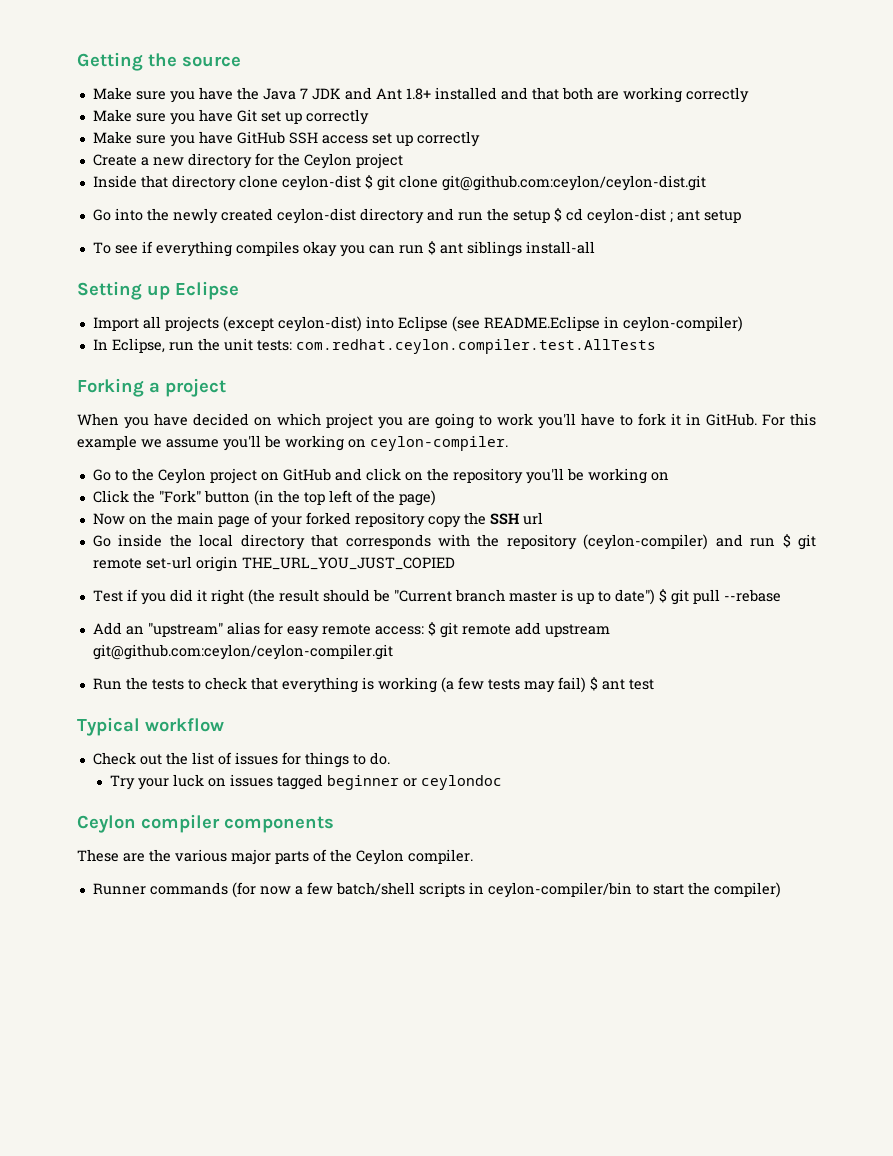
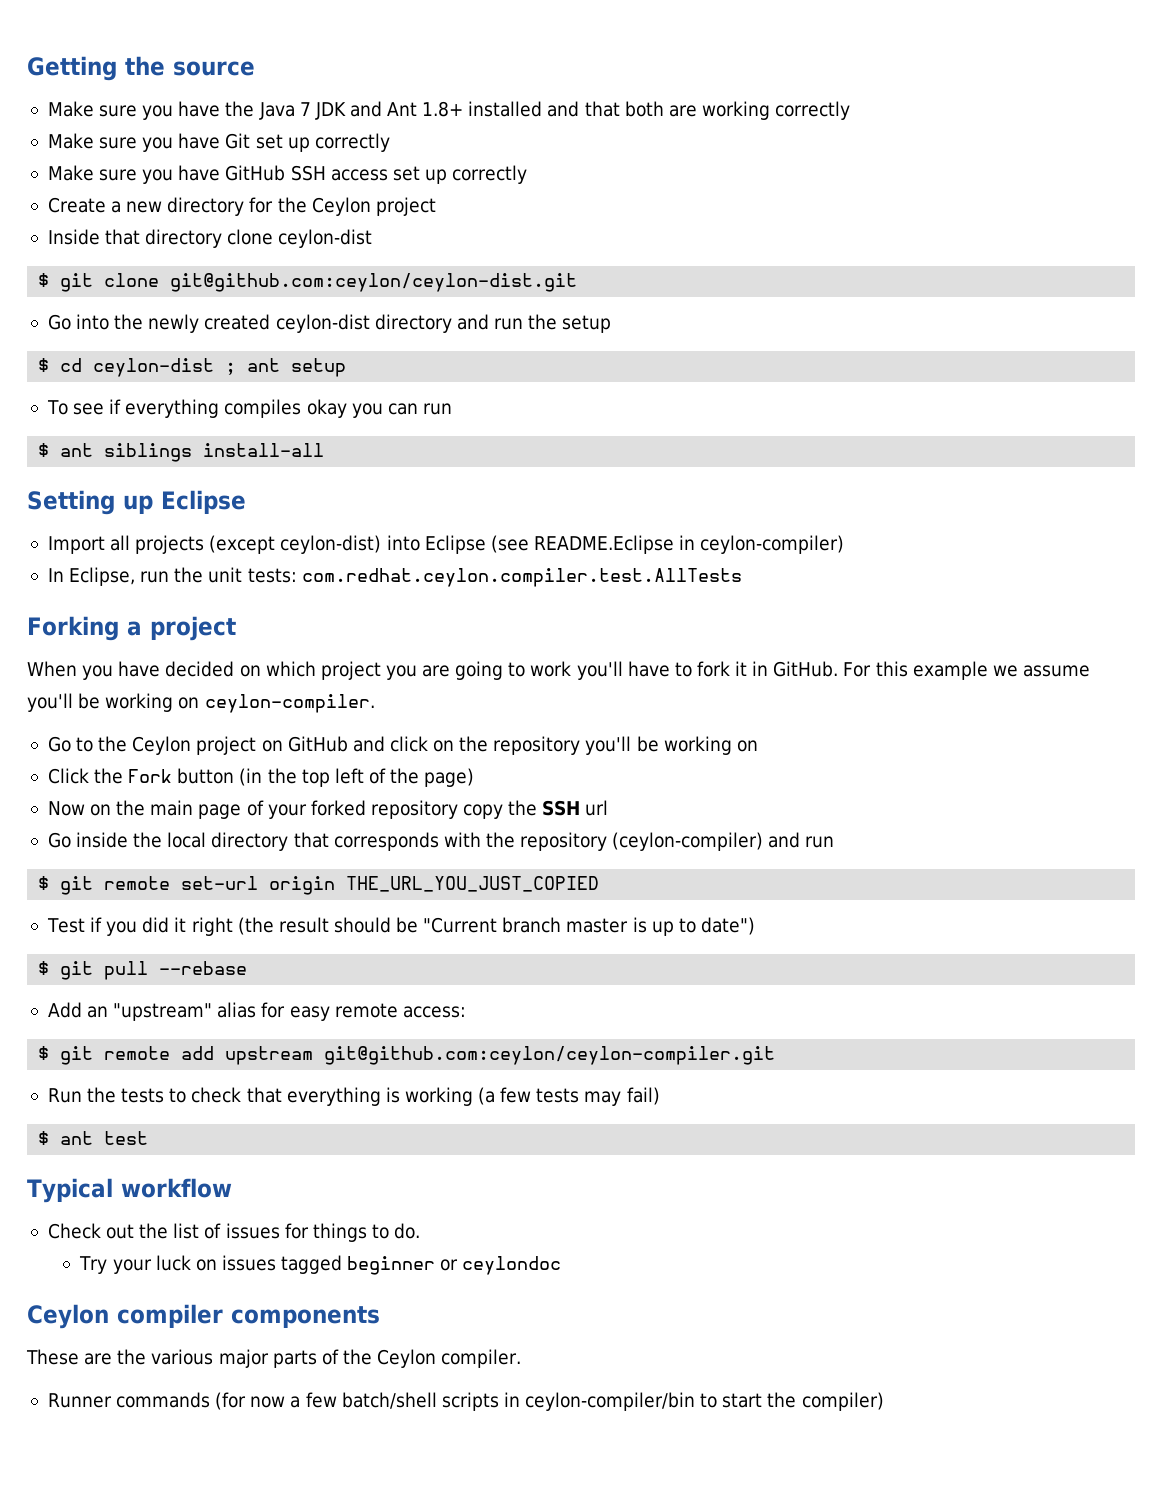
- Inside that directory clone ceylon-dist $ git clone git@github.com:ceylon/ceylon-dist.git
+ Inside that directory clone ceylon-dist
+ $ git clone git@github.com:ceylon/ceylon-dist.git
- Go into the newly created ceylon-dist directory and run the setup $ cd ceylon-dist ; ant setup
+ Go into the newly created ceylon-dist directory and run the setup
+ $ cd ceylon-dist ; ant setup
- To see if everything compiles okay you can run $ ant siblings install-all
+ To see if everything compiles okay you can run
+ $ ant siblings install-all
- Click the "Fork" button (in the top left of the page)
+ Click the Fork button (in the top left of the page)
- Go inside the local directory that corresponds with the repository (ceylon-compiler) and run $ git remote set-url origin THE_URL_YOU_JUST_COPIED
+ Go inside the local directory that corresponds with the repository (ceylon-compiler) and run
+ $ git remote set-url origin THE_URL_YOU_JUST_COPIED
- Test if you did it right (the result should be "Current branch master is up to date") $ git pull --rebase
+ Test if you did it right (the result should be "Current branch master is up to date")
+ $ git pull --rebase
- Add an "upstream" alias for easy remote access: $ git remote add upstream git@github.com:ceylon/ceylon-compiler.git
+ Add an "upstream" alias for easy remote access:
+ $ git remote add upstream git@github.com:ceylon/ceylon-compiler.git
- Run the tests to check that everything is working (a few tests may fail) $ ant test
+ Run the tests to check that everything is working (a few tests may fail)
+ $ ant test

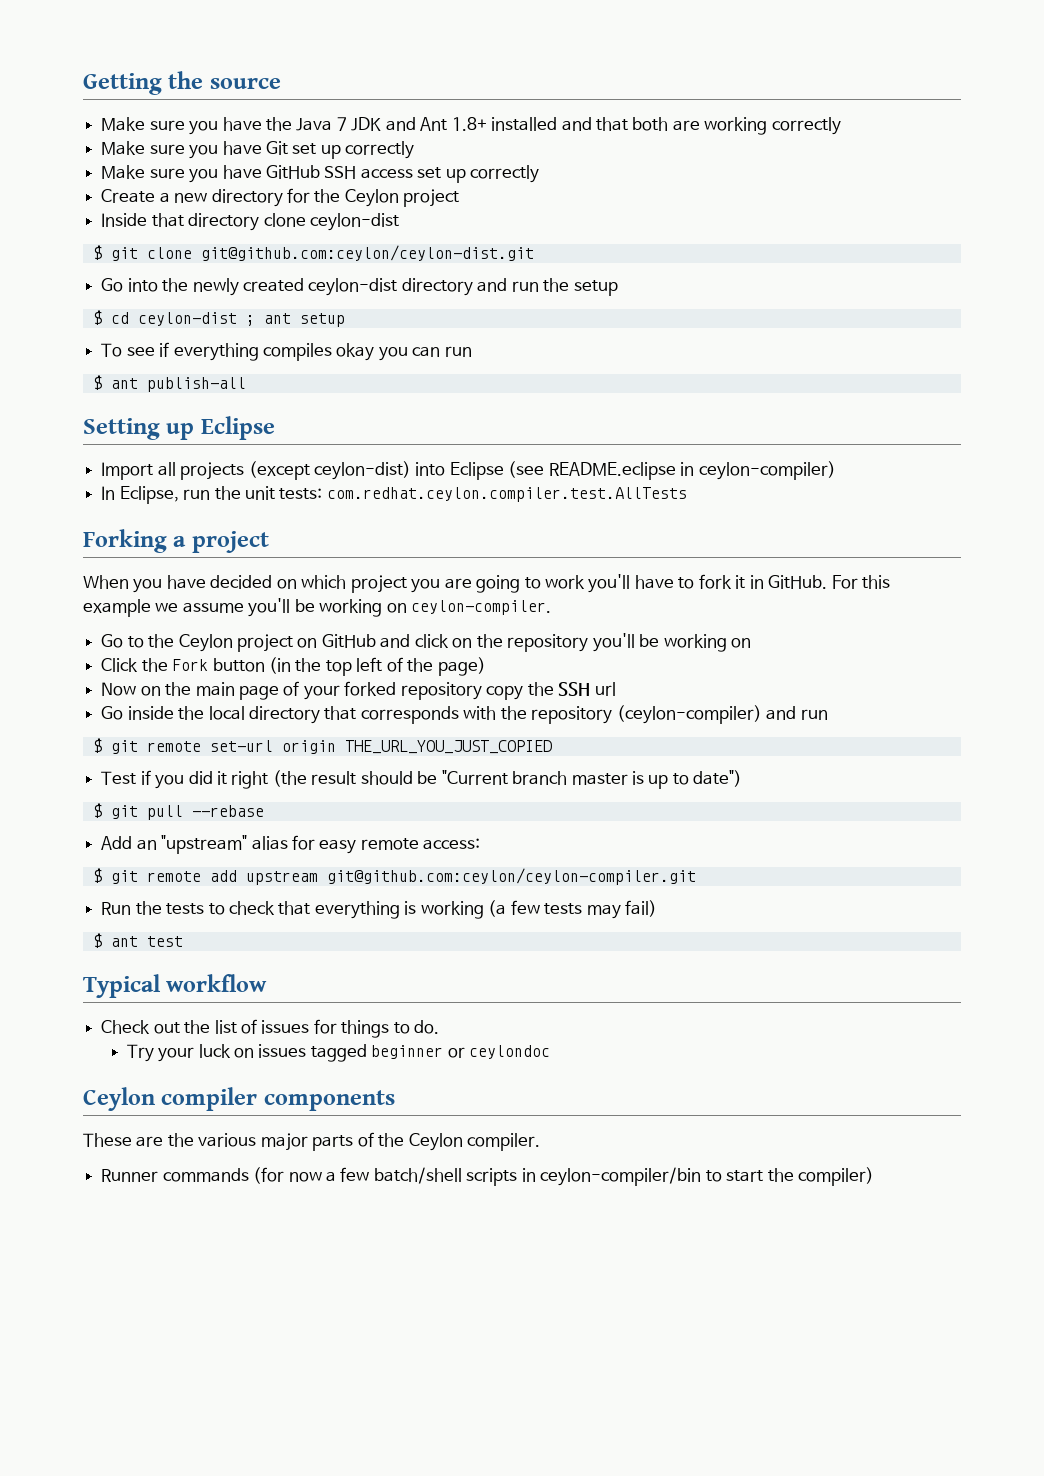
- $ ant siblings install-all
+ $ ant publish-all
- Import all projects (except ceylon-dist) into Eclipse (see README.Eclipse in ceylon-compiler)
+ Import all projects (except ceylon-dist) into Eclipse (see README.eclipse in ceylon-compiler)

